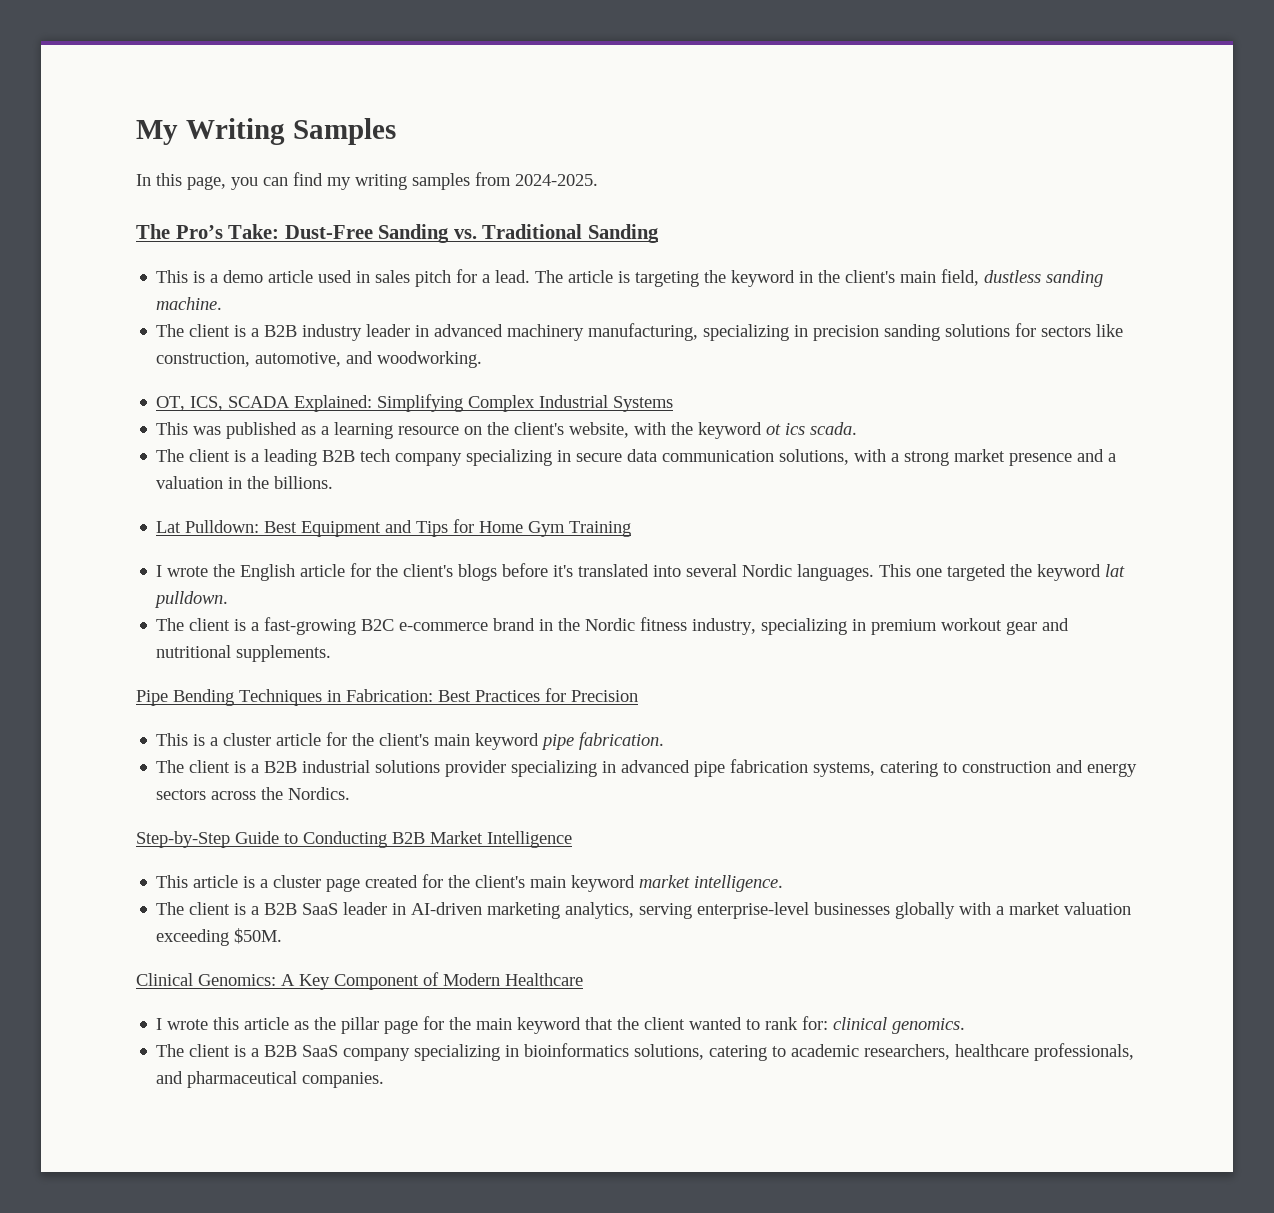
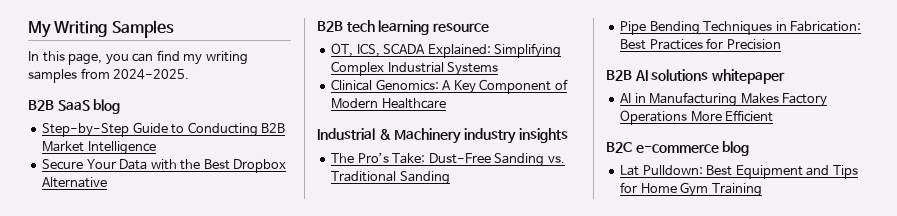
- The Pro’s Take: Dust-Free Sanding vs. Traditional Sanding
- This is a demo article used in sales pitch for a lead. The article is targeting the keyword in the client's main field, dustless sanding machine.
- The client is a B2B industry leader in advanced machinery manufacturing, specializing in precision sanding solutions for sectors like construction, automotive, and woodworking.
+ B2B SaaS blog
+ Step-by-Step Guide to Conducting B2B Market Intelligence
+ Secure Your Data with the Best Dropbox Alternative
+ B2B tech learning resource
- This was published as a learning resource on the client's website, with the keyword ot ics scada.
- The client is a leading B2B tech company specializing in secure data communication solutions, with a strong market presence and a valuation in the billions.
+ Clinical Genomics: A Key Component of Modern Healthcare
+ Industrial & Machinery industry insights
+ The Pro’s Take: Dust-Free Sanding vs. Traditional Sanding
+ Pipe Bending Techniques in Fabrication: Best Practices for Precision
+ B2B AI solutions whitepaper
+ AI in Manufacturing Makes Factory Operations More Efficient
+ B2C e-commerce blog
- I wrote the English article for the client's blogs before it's translated into several Nordic languages. This one targeted the keyword lat pulldown.
- The client is a fast-growing B2C e-commerce brand in the Nordic fitness industry, specializing in premium workout gear and nutritional supplements.
- Pipe Bending Techniques in Fabrication: Best Practices for Precision
- This is a cluster article for the client's main keyword pipe fabrication.
- The client is a B2B industrial solutions provider specializing in advanced pipe fabrication systems, catering to construction and energy sectors across the Nordics.
- Step-by-Step Guide to Conducting B2B Market Intelligence
- This article is a cluster page created for the client's main keyword market intelligence.
- The client is a B2B SaaS leader in AI-driven marketing analytics, serving enterprise-level businesses globally with a market valuation exceeding $50M.
- Clinical Genomics: A Key Component of Modern Healthcare
- I wrote this article as the pillar page for the main keyword that the client wanted to rank for: clinical genomics.
- The client is a B2B SaaS company specializing in bioinformatics solutions, catering to academic researchers, healthcare professionals, and pharmaceutical companies.

